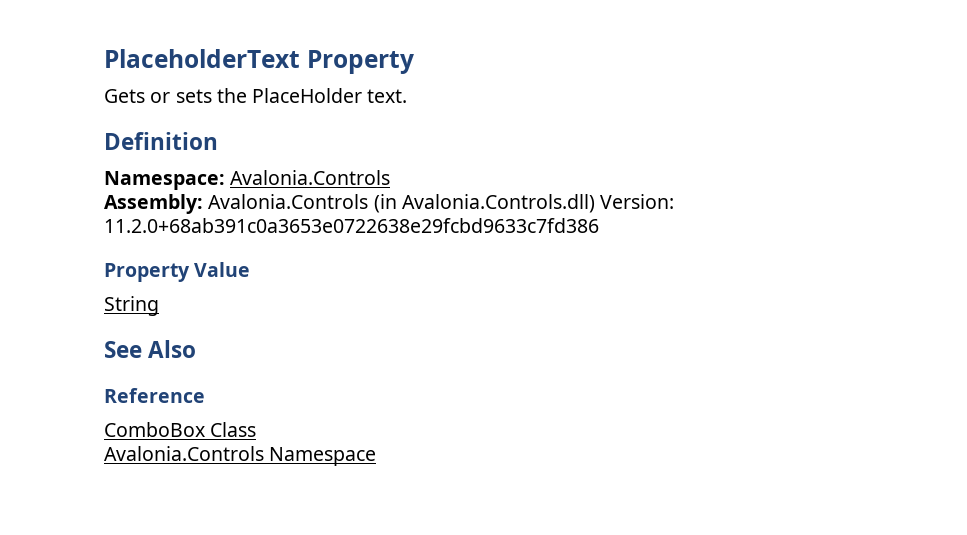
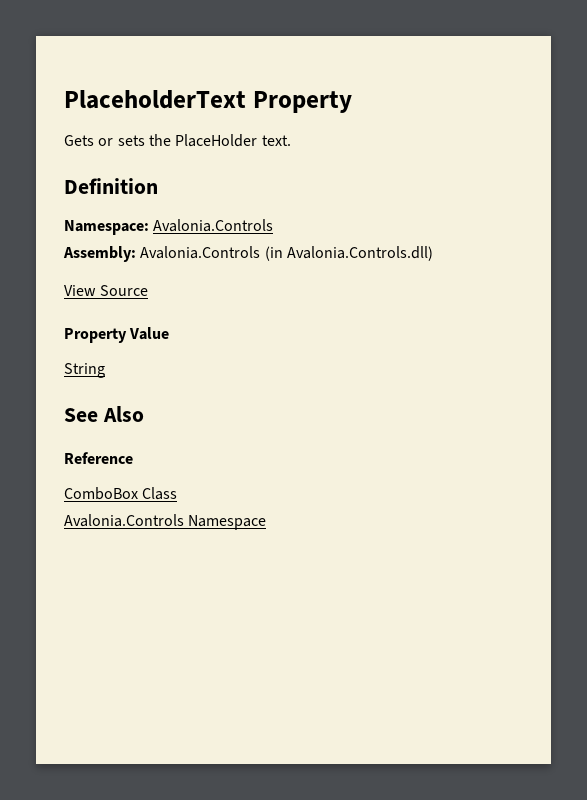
- Assembly: Avalonia.Controls (in Avalonia.Controls.dll) Version: 11.2.0+68ab391c0a3653e0722638e29fcbd9633c7fd386
+ Assembly: Avalonia.Controls (in Avalonia.Controls.dll)
+ View Source

